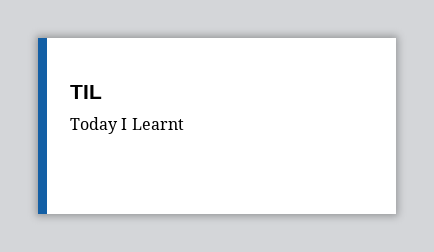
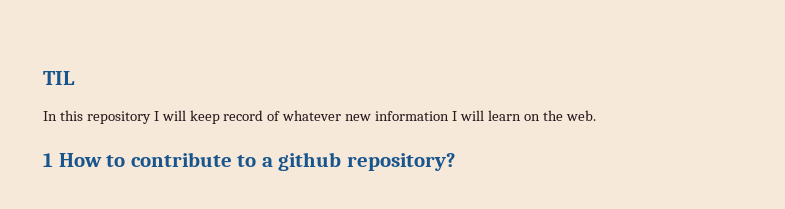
- Today I Learnt
+ In this repository I will keep record of whatever new information I will learn on the web.
+ 1 How to contribute to a github repository?

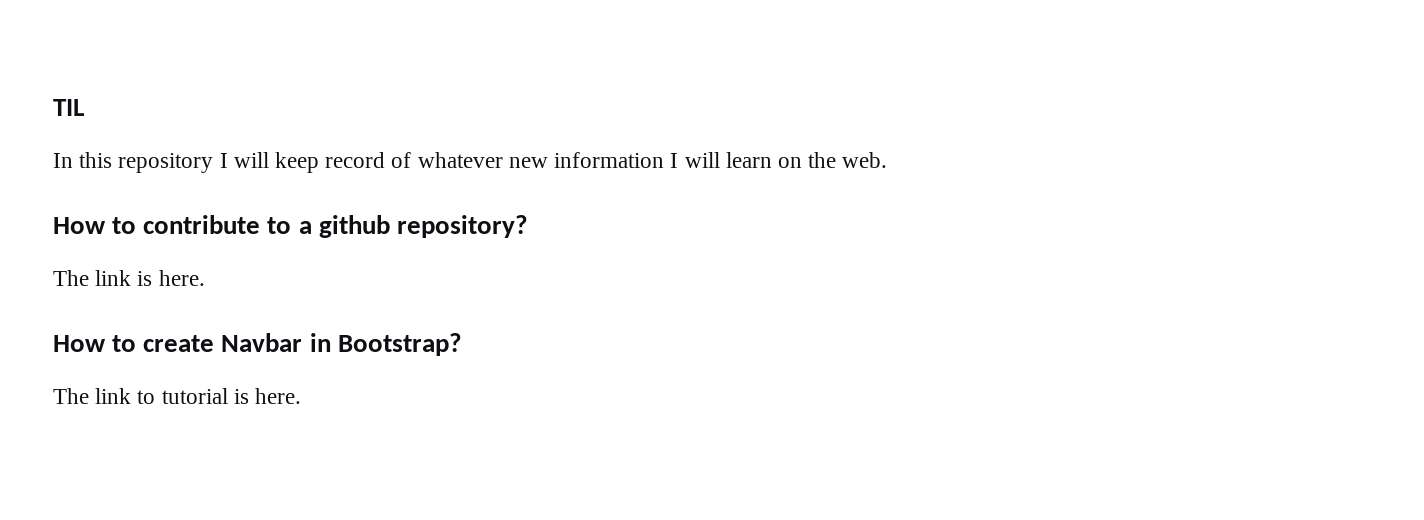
- 1 How to contribute to a github repository?
+ How to contribute to a github repository?
+ The link is here.
+ How to create Navbar in Bootstrap?
+ The link to tutorial is here.

